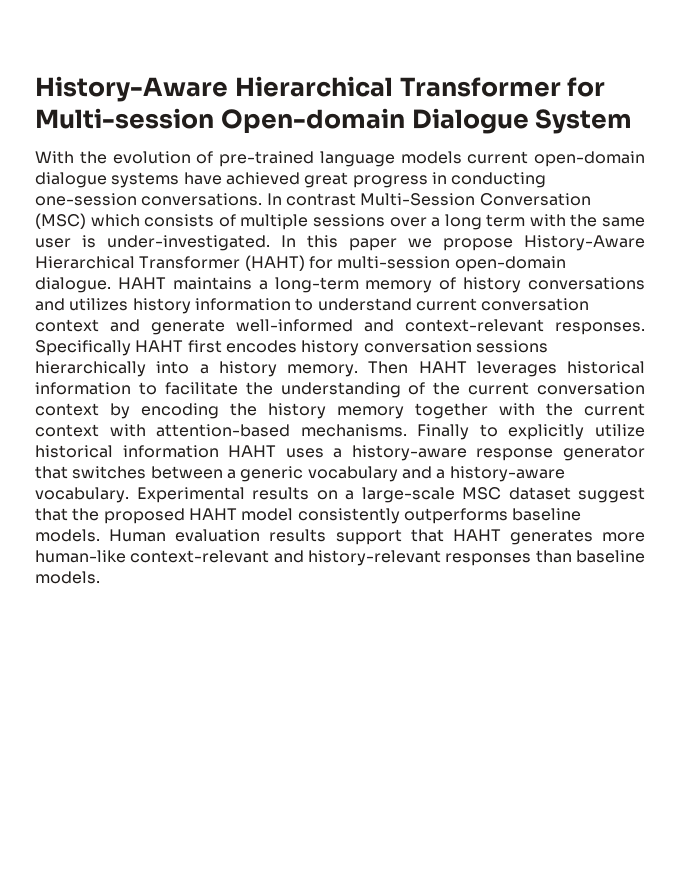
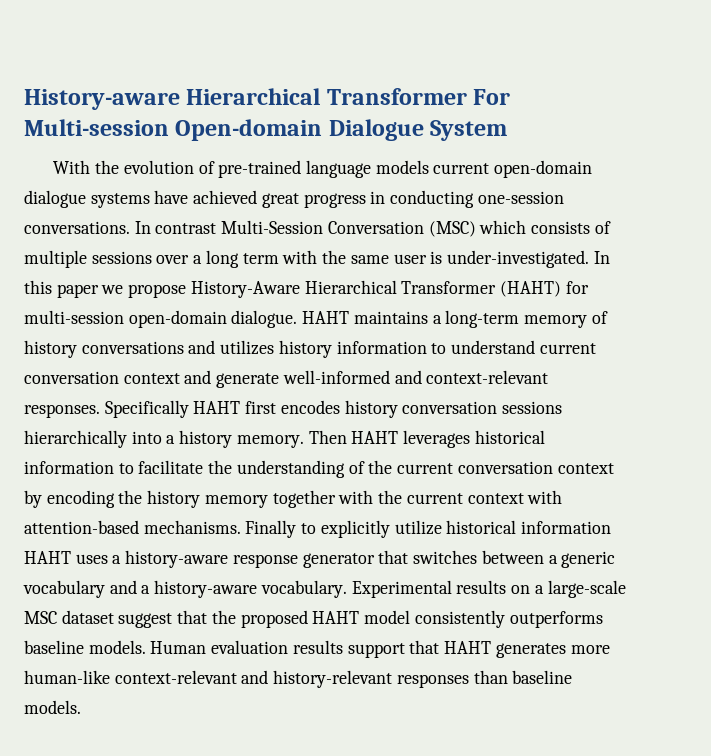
- History-Aware Hierarchical Transformer for Multi-session Open-domain Dialogue System
+ History-aware Hierarchical Transformer For Multi-session Open-domain Dialogue System

